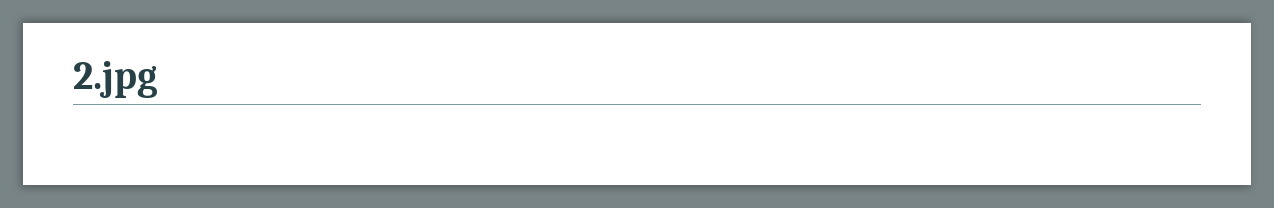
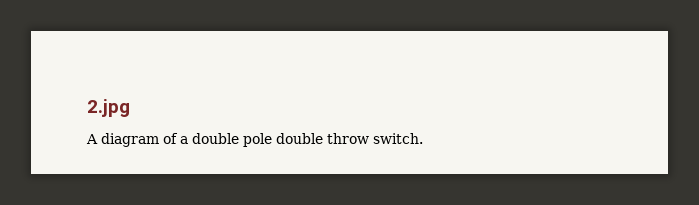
+ A diagram of a double pole double throw switch.

